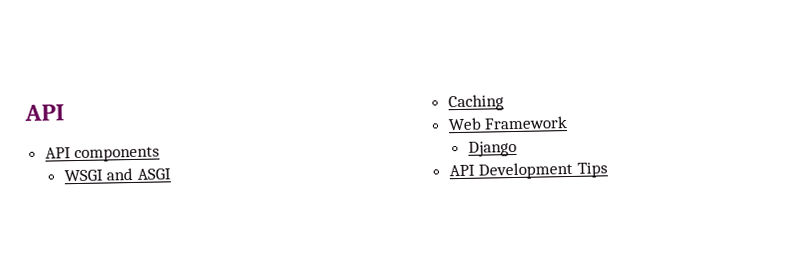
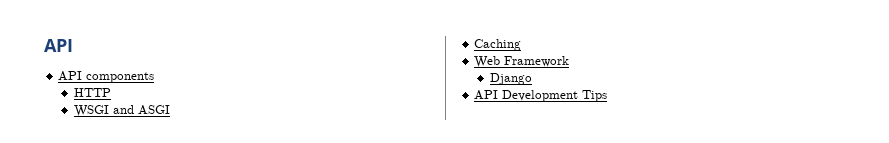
+ HTTP

